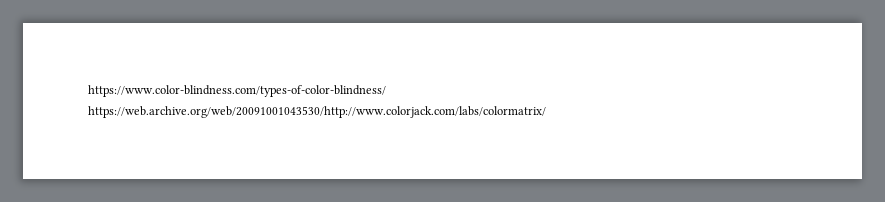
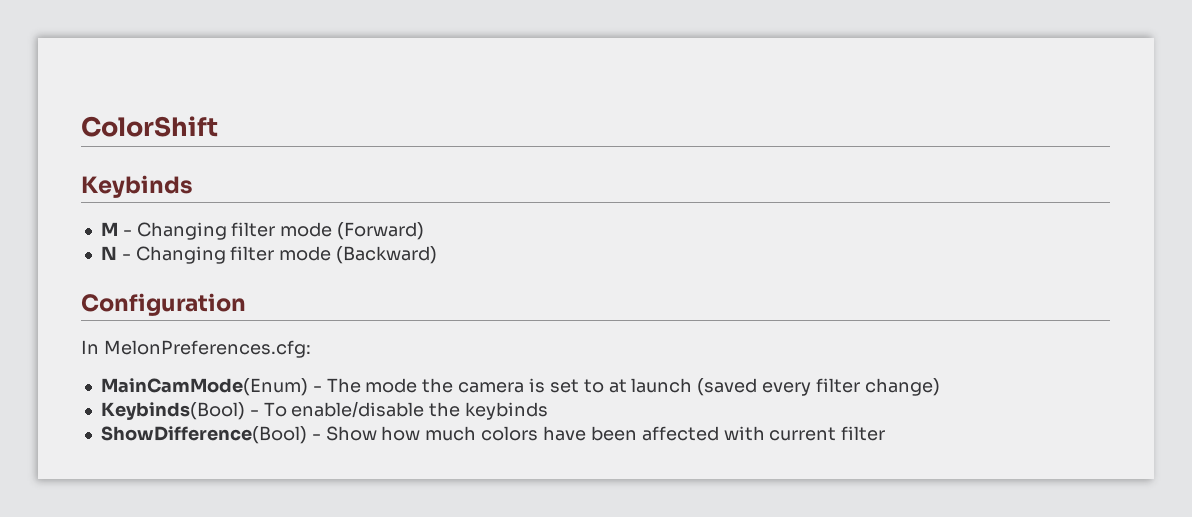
- https://www.color-blindness.com/types-of-color-blindness/ https://web.archive.org/web/20091001043530/http://www.colorjack.com/labs/colormatrix/
+ ColorShift
+ Keybinds
+ M - Changing filter mode (Forward)
+ N - Changing filter mode (Backward)
+ Configuration
+ In MelonPreferences.cfg:
+ MainCamMode(Enum) - The mode the camera is set to at launch (saved every filter change)
+ Keybinds(Bool) - To enable/disable the keybinds
+ ShowDifference(Bool) - Show how much colors have been affected with current filter

